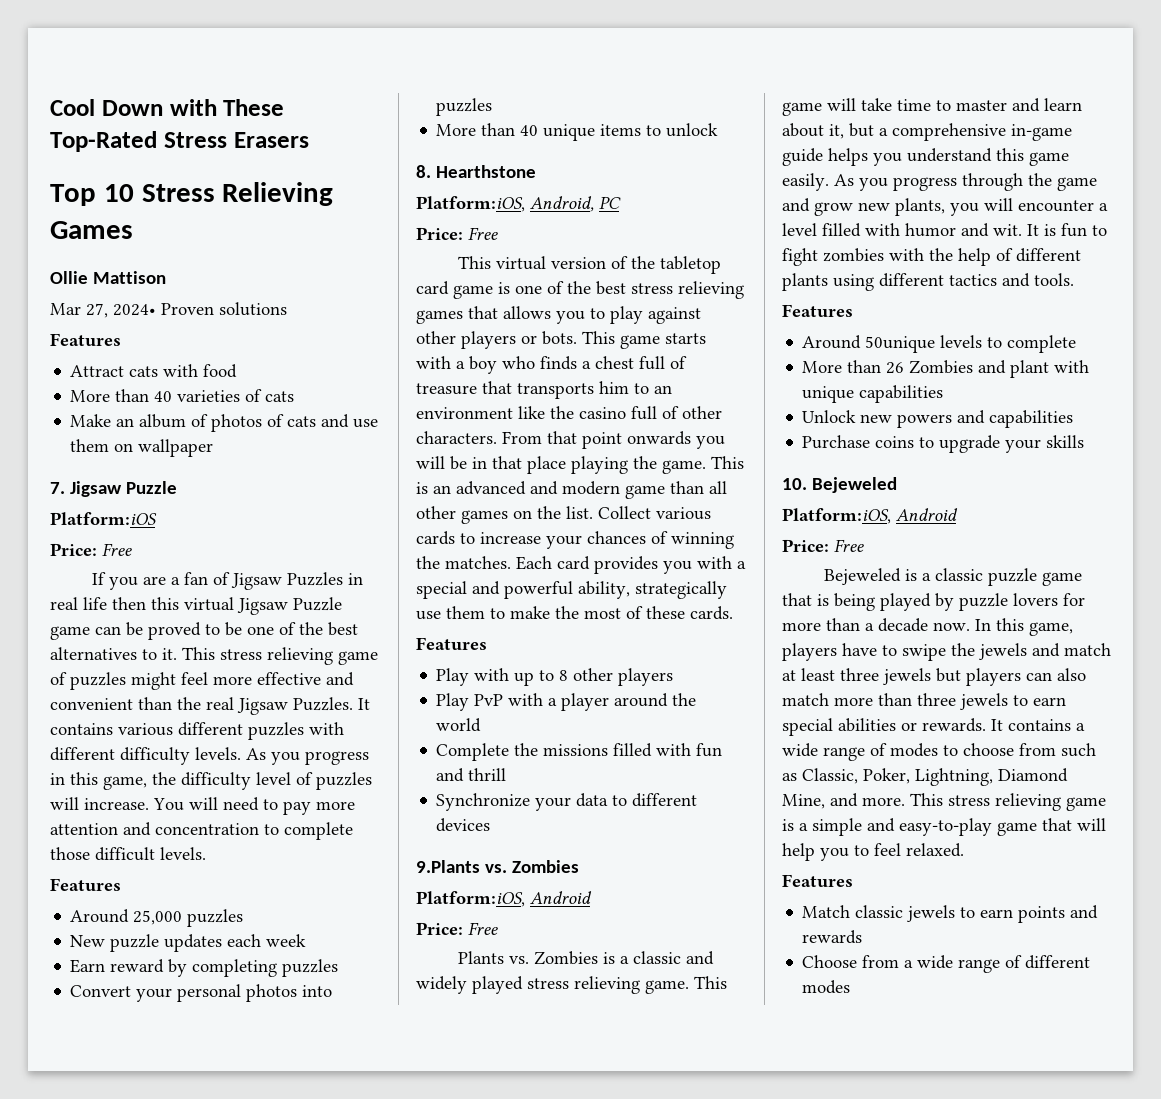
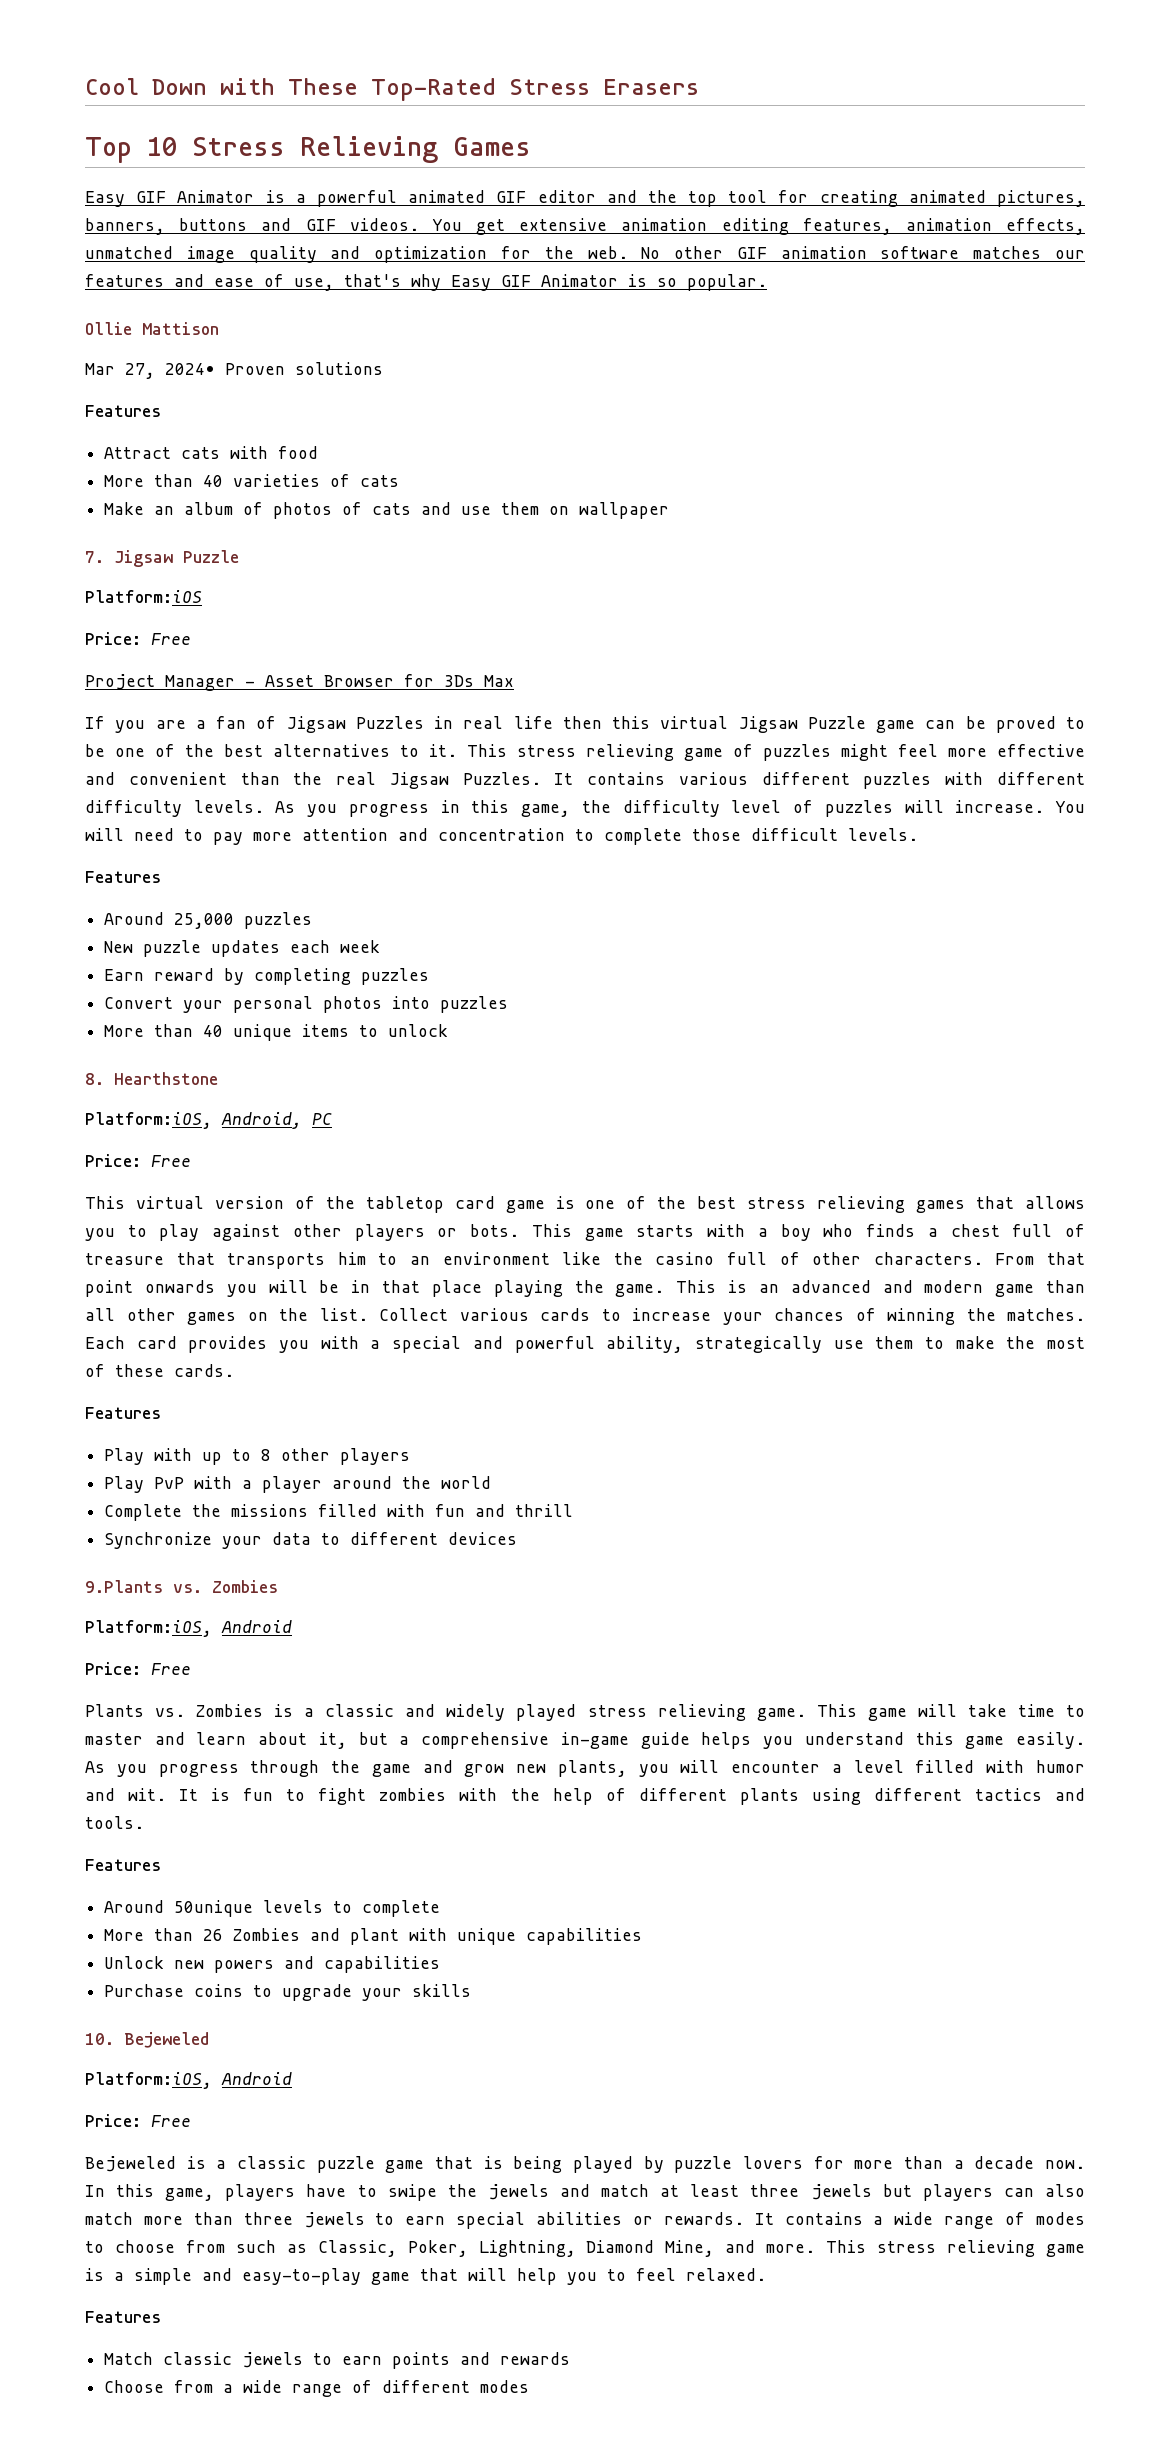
+ Easy GIF Animator is a powerful animated GIF editor and the top tool for creating animated pictures, banners, buttons and GIF videos. You get extensive animation editing features, animation effects, unmatched image quality and optimization for the web. No other GIF animation software matches our features and ease of use, that's why Easy GIF Animator is so popular.
+ Project Manager - Asset Browser for 3Ds Max

